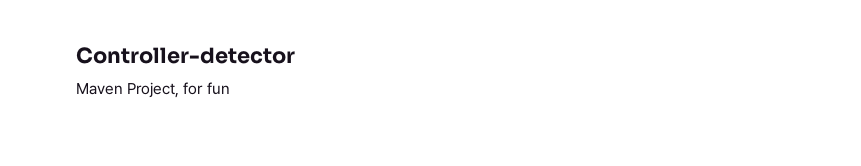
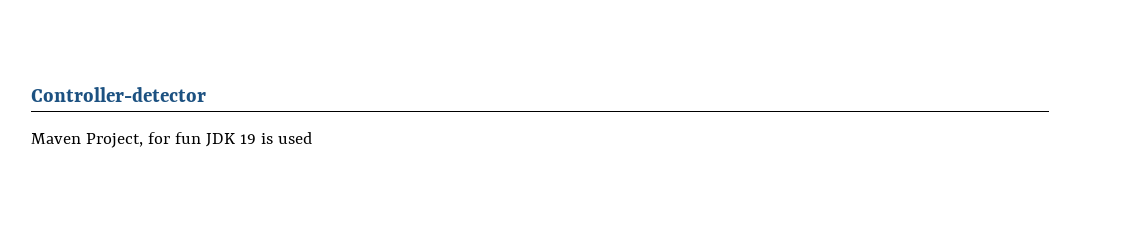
- Maven Project, for fun
+ Maven Project, for fun JDK 19 is used

